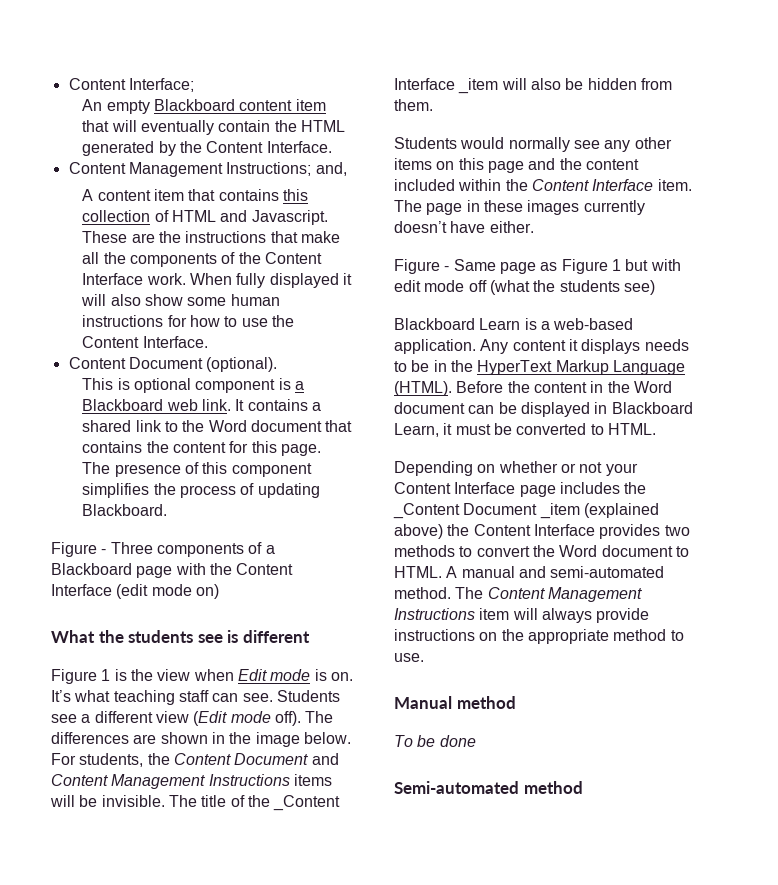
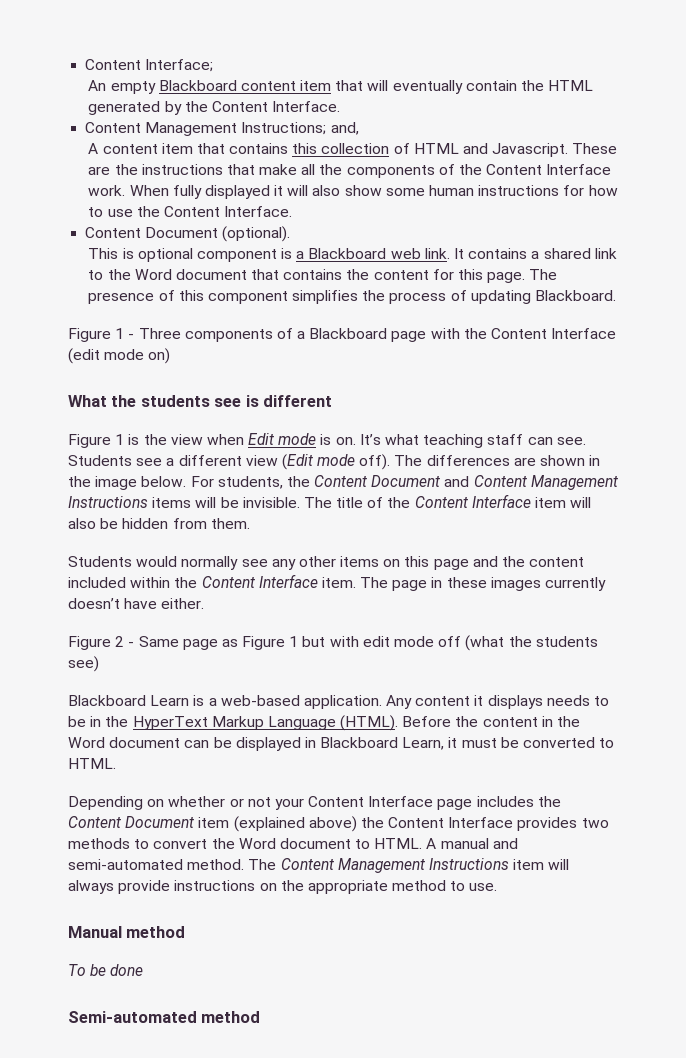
- Figure - Three components of a Blackboard page with the Content Interface (edit mode on)
+ Figure 1 - Three components of a Blackboard page with the Content Interface (edit mode on)
- The title of the _Content Interface _item will also be hidden from them.
+ The title of the Content Interface item will also be hidden from them.
- Figure - Same page as Figure 1 but with edit mode off (what the students see)
+ Figure 2 - Same page as Figure 1 but with edit mode off (what the students see)
- Depending on whether or not your Content Interface page includes the _Content Document _item (explained above) the Content Interface provides two methods to convert the Word document to HTML.
+ Depending on whether or not your Content Interface page includes the Content Document item (explained above) the Content Interface provides two methods to convert the Word document to HTML.

